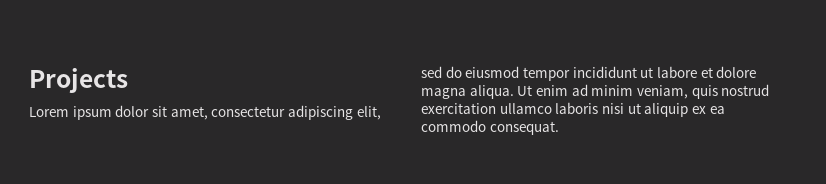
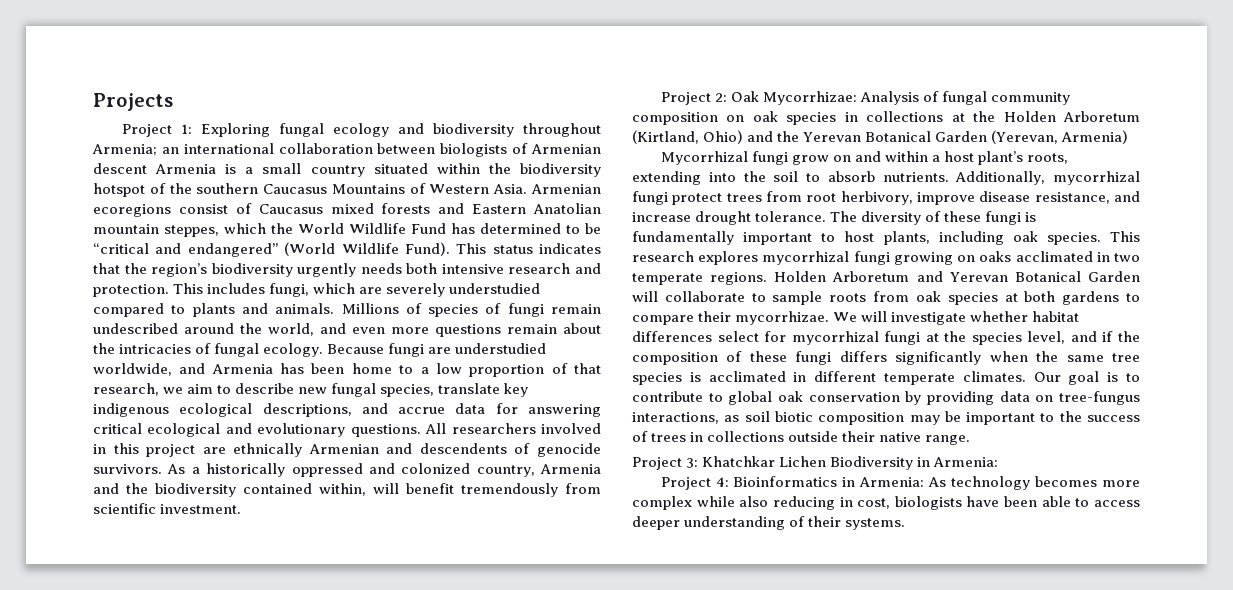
- Lorem ipsum dolor sit amet, consectetur adipiscing elit, sed do eiusmod tempor incididunt ut labore et dolore magna aliqua. Ut enim ad minim veniam, quis nostrud exercitation ullamco laboris nisi ut aliquip ex ea commodo consequat.
+ Project 1: Exploring fungal ecology and biodiversity throughout Armenia; an international collaboration between biologists of Armenian descent Armenia is a small country situated within the biodiversity hotspot of the southern Caucasus Mountains of Western Asia. Armenian ecoregions consist of Caucasus mixed forests and Eastern Anatolian mountain steppes, which the World Wildlife Fund has determined to be “critical and endangered” (World Wildlife Fund). This status indicates that the region’s biodiversity urgently needs both intensive research and protection. This includes fungi, which are severely understudied compared to plants and animals. Millions of species of fungi remain undescribed around the world, and even more questions remain about the intricacies of fungal ecology. Because fungi are understudied worldwide, and Armenia has been home to a low proportion of that research, we aim to describe new fungal species, translate key indigenous ecological descriptions, and accrue data for answering critical ecological and evolutionary questions. All researchers involved in this project are ethnically Armenian and descendents of genocide survivors. As a historically oppressed and colonized country, Armenia and the biodiversity contained within, will benefit tremendously from scientific investment.
+ Project 2: Oak Mycorrhizae: Analysis of fungal community composition on oak species in collections at the Holden Arboretum (Kirtland, Ohio) and the Yerevan Botanical Garden (Yerevan, Armenia)
+ Mycorrhizal fungi grow on and within a host plant’s roots, extending into the soil to absorb nutrients. Additionally, mycorrhizal fungi protect trees from root herbivory, improve disease resistance, and increase drought tolerance. The diversity of these fungi is fundamentally important to host plants, including oak species. This research explores mycorrhizal fungi growing on oaks acclimated in two temperate regions. Holden Arboretum and Yerevan Botanical Garden will collaborate to sample roots from oak species at both gardens to compare their mycorrhizae. We will investigate whether habitat differences select for mycorrhizal fungi at the species level, and if the composition of these fungi differs significantly when the same tree species is acclimated in different temperate climates. Our goal is to contribute to global oak conservation by providing data on tree-fungus interactions, as soil biotic composition may be important to the success of trees in collections outside their native range.
+ Project 3: Khatchkar Lichen Biodiversity in Armenia:
+ Project 4: Bioinformatics in Armenia: As technology becomes more complex while also reducing in cost, biologists have been able to access deeper understanding of their systems.

